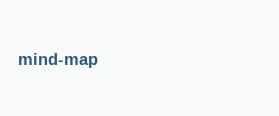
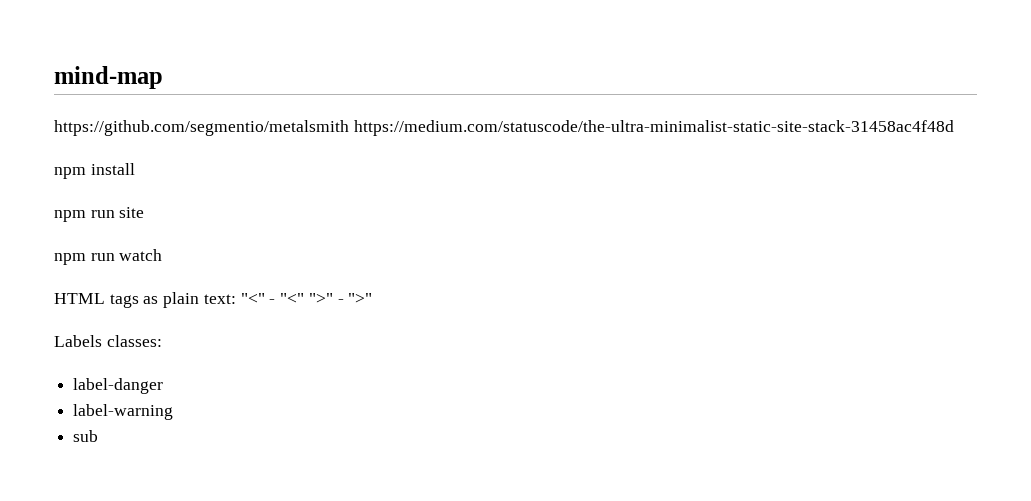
+ https://github.com/segmentio/metalsmith https://medium.com/statuscode/the-ultra-minimalist-static-site-stack-31458ac4f48d
+ npm install
+ npm run site
+ npm run watch
+ HTML tags as plain text: "<" - "<" ">" - ">"
+ Labels classes:
+ label-danger
+ label-warning
+ sub

